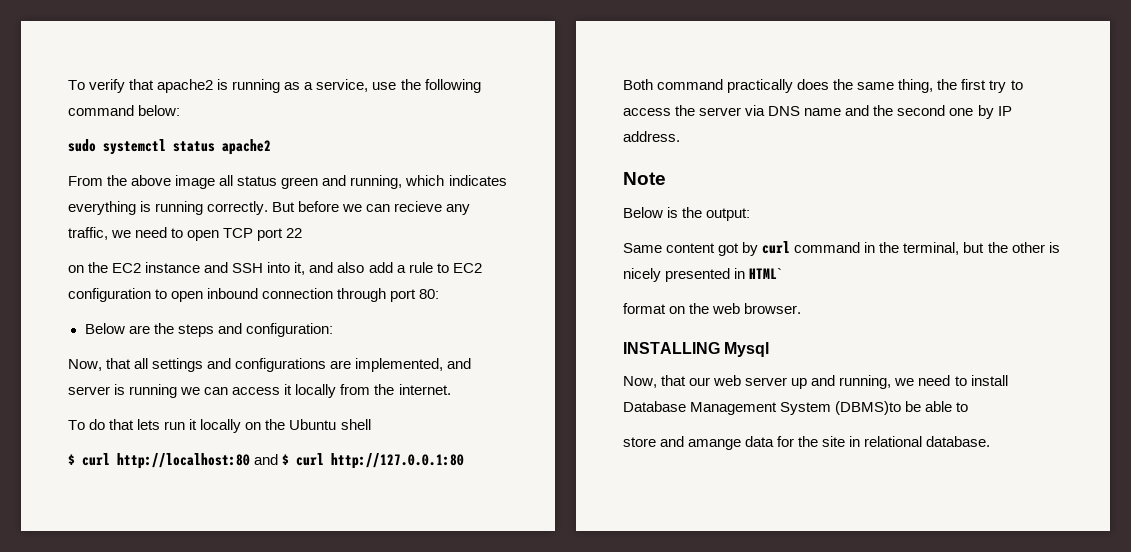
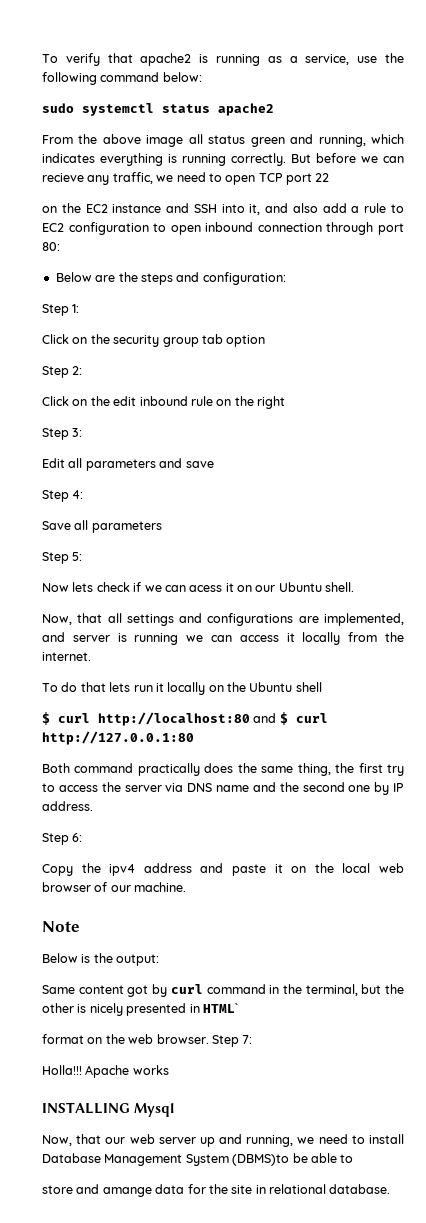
+ Step 1:
+ Click on the security group tab option
+ Step 2:
+ Click on the edit inbound rule on the right
+ Step 3:
+ Edit all parameters and save
+ Step 4:
+ Save all parameters
+ Step 5:
+ Now lets check if we can acess it on our Ubuntu shell.
+ Step 6:
+ Copy the ipv4 address and paste it on the local web browser of our machine.
+ Step 7:
+ Holla!!! Apache works

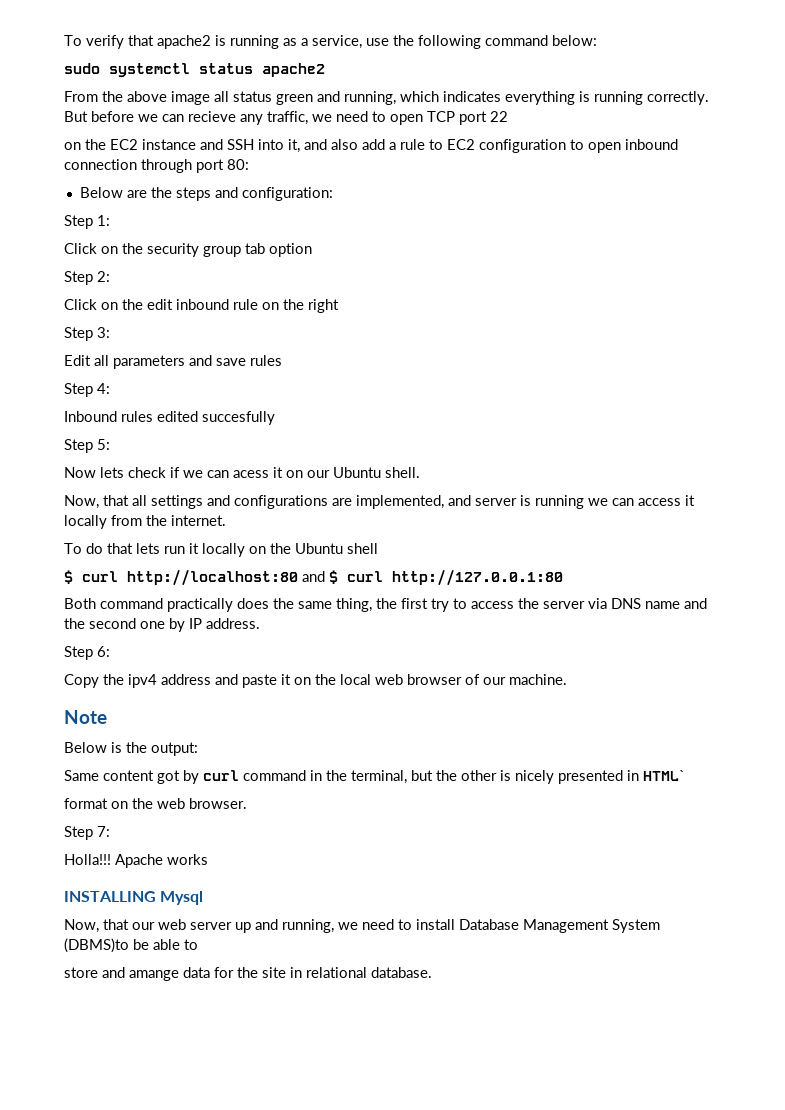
- Edit all parameters and save
+ Edit all parameters and save rules
- Save all parameters
+ Inbound rules edited succesfully
- format on the web browser. Step 7:
+ format on the web browser.
+ Step 7:

